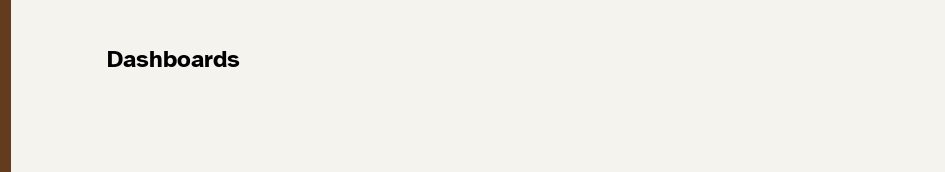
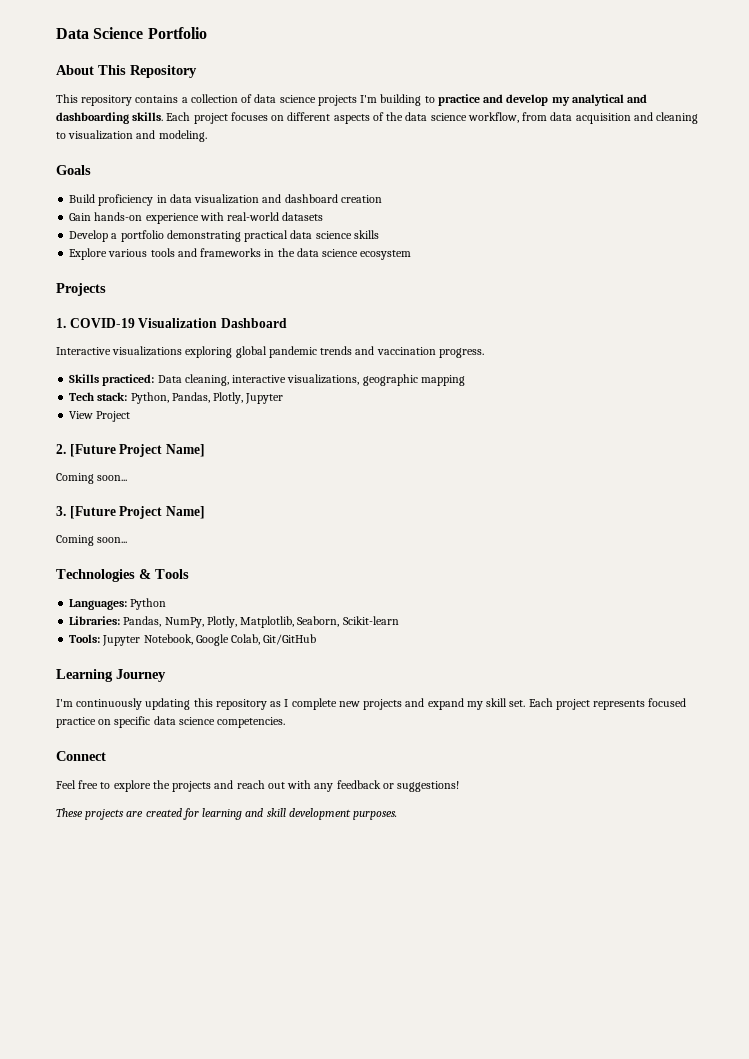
- Dashboards
+ Data Science Portfolio
+ About This Repository
+ This repository contains a collection of data science projects I'm building to practice and develop my analytical and dashboarding skills. Each project focuses on different aspects of the data science workflow, from data acquisition and cleaning to visualization and modeling.
+ Goals
+ Build proficiency in data visualization and dashboard creation
+ Gain hands-on experience with real-world datasets
+ Develop a portfolio demonstrating practical data science skills
+ Explore various tools and frameworks in the data science ecosystem
+ Projects
+ 1. COVID-19 Visualization Dashboard
+ Interactive visualizations exploring global pandemic trends and vaccination progress.
+ Skills practiced: Data cleaning, interactive visualizations, geographic mapping
+ Tech stack: Python, Pandas, Plotly, Jupyter
+ View Project
+ 2. [Future Project Name]
+ Coming soon...
+ 3. [Future Project Name]
+ Coming soon...
+ Technologies & Tools
+ Languages: Python
+ Libraries: Pandas, NumPy, Plotly, Matplotlib, Seaborn, Scikit-learn
+ Tools: Jupyter Notebook, Google Colab, Git/GitHub
+ Learning Journey
+ I'm continuously updating this repository as I complete new projects and expand my skill set. Each project represents focused practice on specific data science competencies.
+ Connect
+ Feel free to explore the projects and reach out with any feedback or suggestions!
+ These projects are created for learning and skill development purposes.

